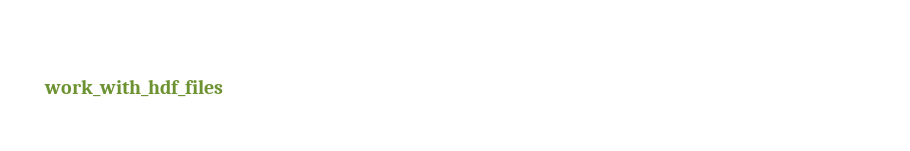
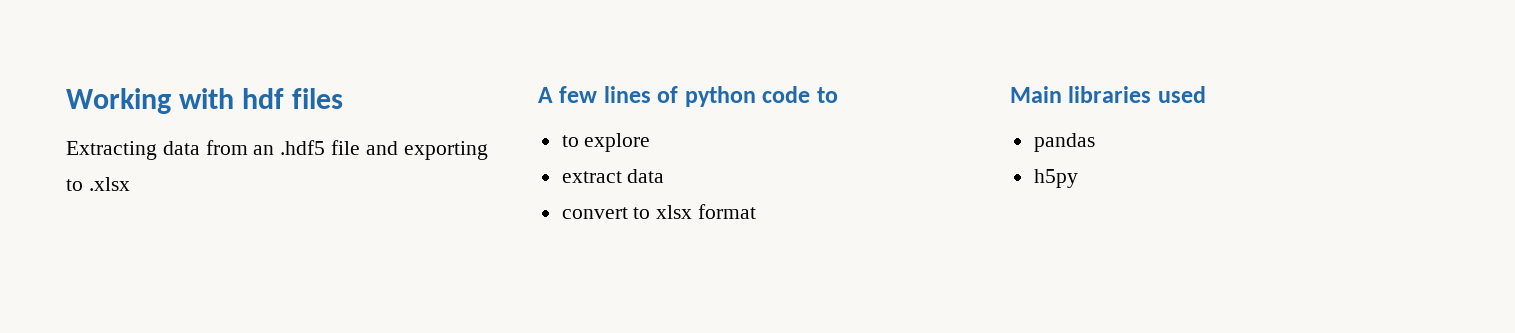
- work_with_hdf_files
+ Working with hdf files
+ Extracting data from an .hdf5 file and exporting to .xlsx
+ A few lines of python code to
+ to explore
+ extract data
+ convert to xlsx format
+ Main libraries used
+ pandas
+ h5py

